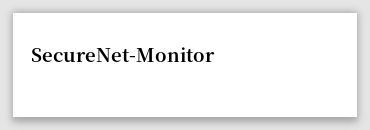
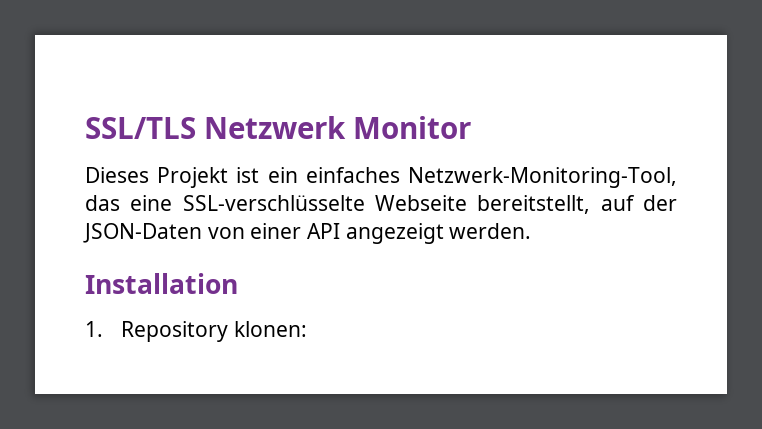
- SecureNet-Monitor
+ SSL/TLS Netzwerk Monitor
+ Dieses Projekt ist ein einfaches Netzwerk-Monitoring-Tool, das eine SSL-verschlüsselte Webseite bereitstellt, auf der JSON-Daten von einer API angezeigt werden.
+ Installation
+ 1. Repository klonen:

